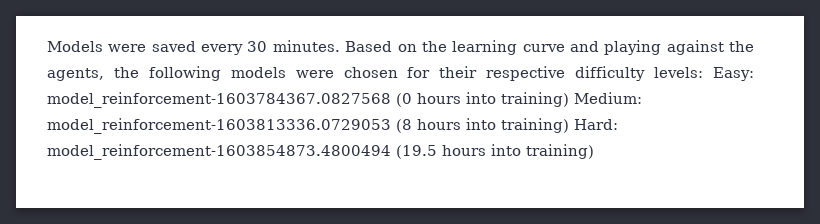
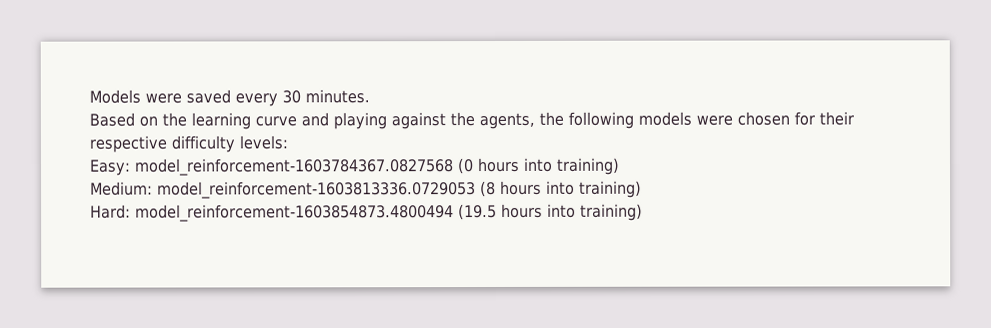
- Models were saved every 30 minutes. Based on the learning curve and playing against the agents, the following models were chosen for their respective difficulty levels: Easy: model_reinforcement-1603784367.0827568 (0 hours into training) Medium: model_reinforcement-1603813336.0729053 (8 hours into training) Hard: model_reinforcement-1603854873.4800494 (19.5 hours into training)
+ Models were saved every 30 minutes.
+ Based on the learning curve and playing against the agents, the following models were chosen for their respective difficulty levels:
+ Easy: model_reinforcement-1603784367.0827568 (0 hours into training)
+ Medium: model_reinforcement-1603813336.0729053 (8 hours into training)
+ Hard: model_reinforcement-1603854873.4800494 (19.5 hours into training)

